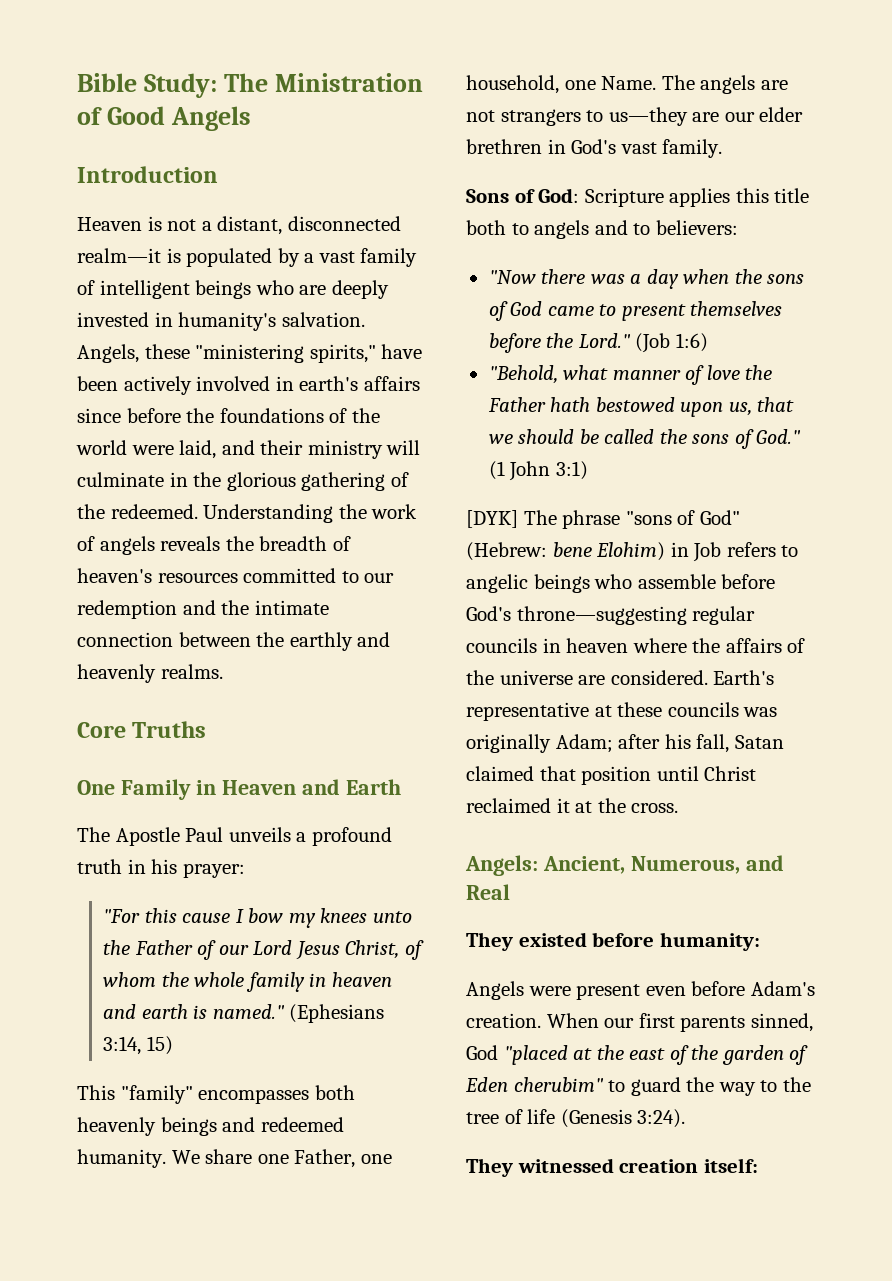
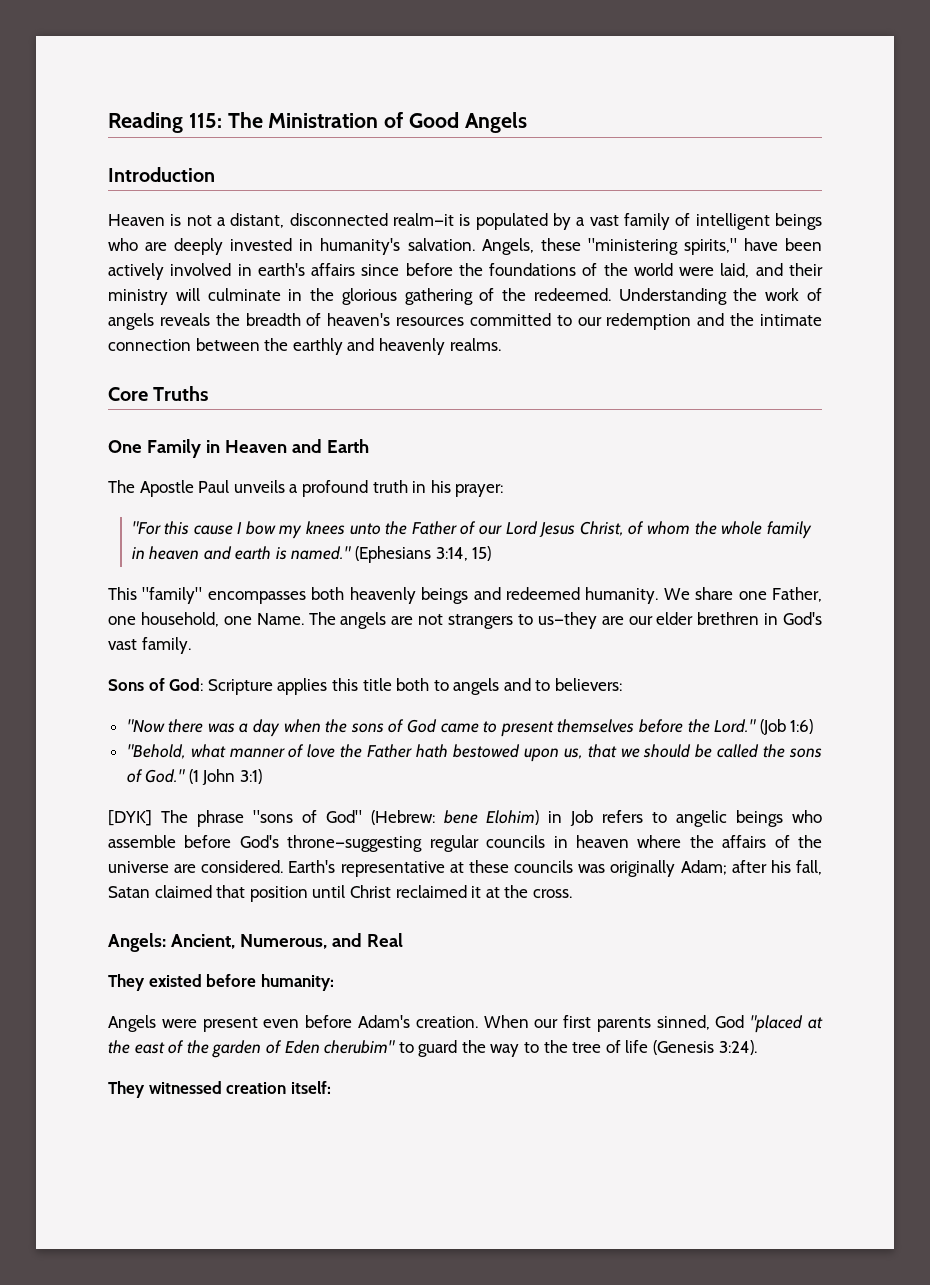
- Bible Study: The Ministration of Good Angels
+ Reading 115: The Ministration of Good Angels

